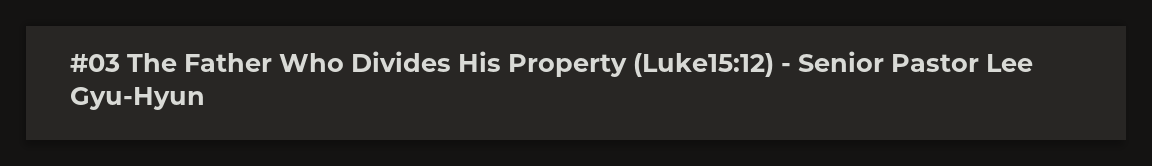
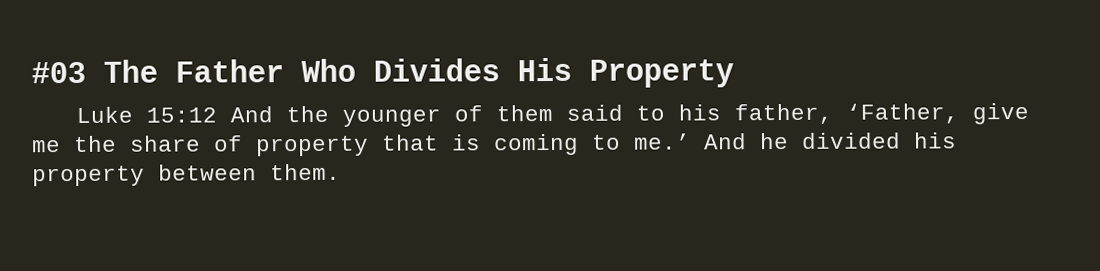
- #03 The Father Who Divides His Property (Luke15:12) - Senior Pastor Lee Gyu-Hyun
+ #03 The Father Who Divides His Property
+ Luke 15:12 And the younger of them said to his father, ‘Father, give me the share of property that is coming to me.’ And he divided his property between them.

